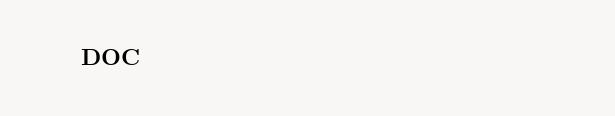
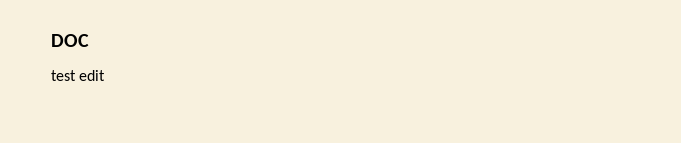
+ test edit

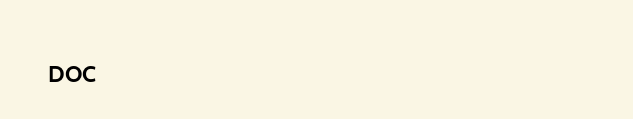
- test edit

